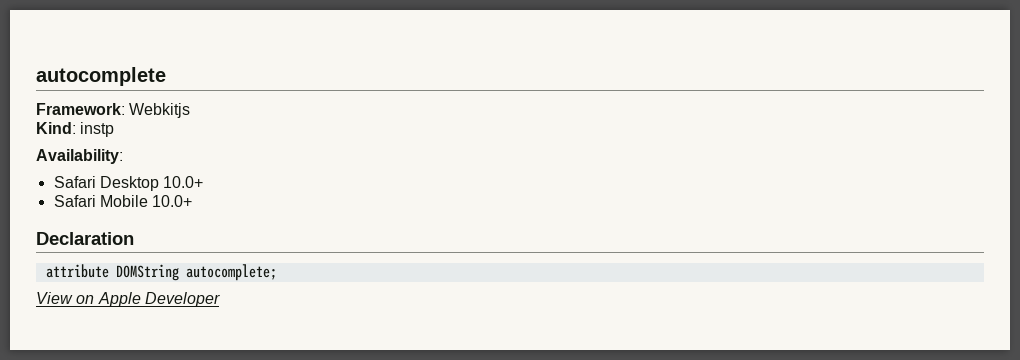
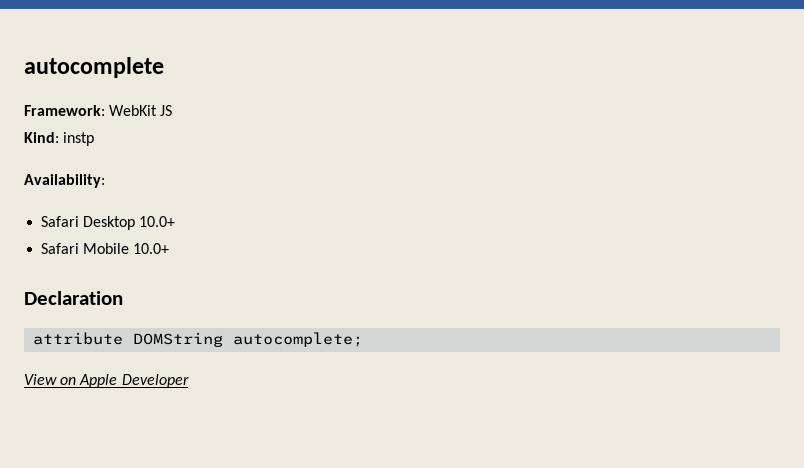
- Framework: Webkitjs
+ Framework: WebKit JS

